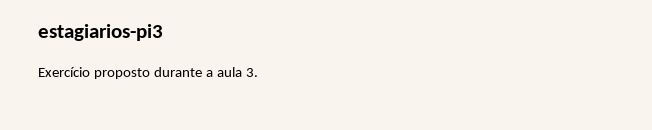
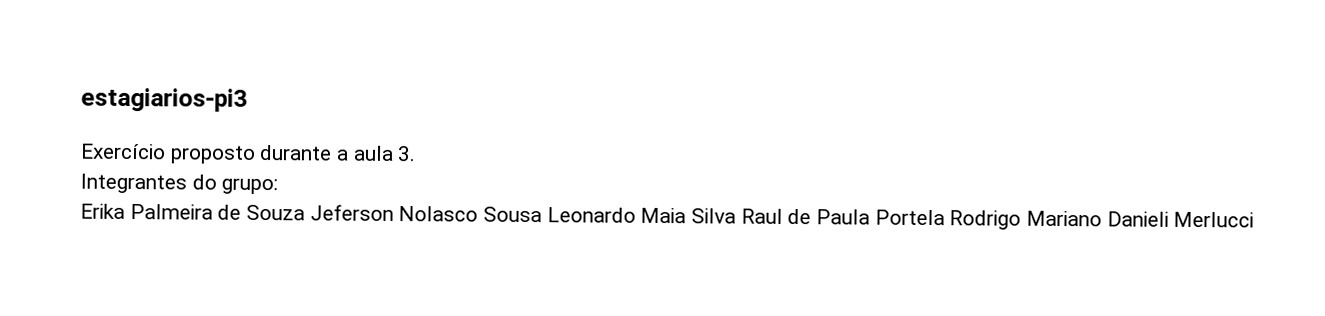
+ Integrantes do grupo:
+ Erika Palmeira de Souza Jeferson Nolasco Sousa Leonardo Maia Silva Raul de Paula Portela Rodrigo Mariano Danieli Merlucci

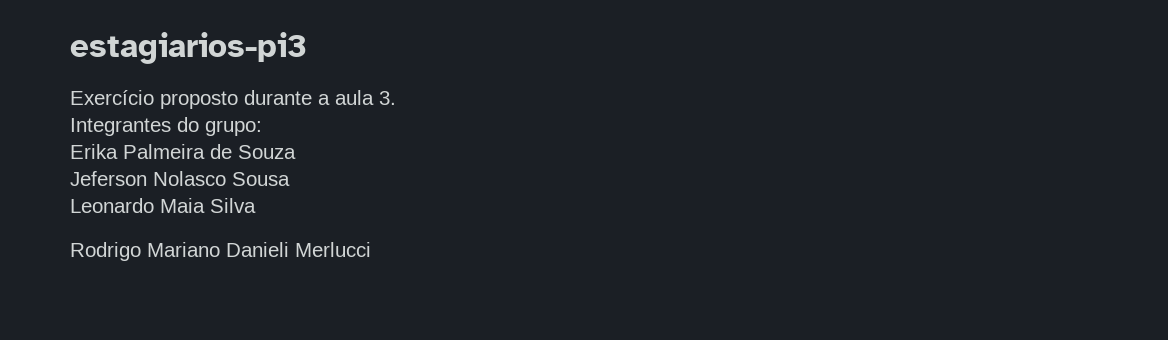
- Erika Palmeira de Souza Jeferson Nolasco Sousa Leonardo Maia Silva Raul de Paula Portela Rodrigo Mariano Danieli Merlucci
+ Erika Palmeira de Souza
+ Jeferson Nolasco Sousa
+ Leonardo Maia Silva
+ Rodrigo Mariano Danieli Merlucci

